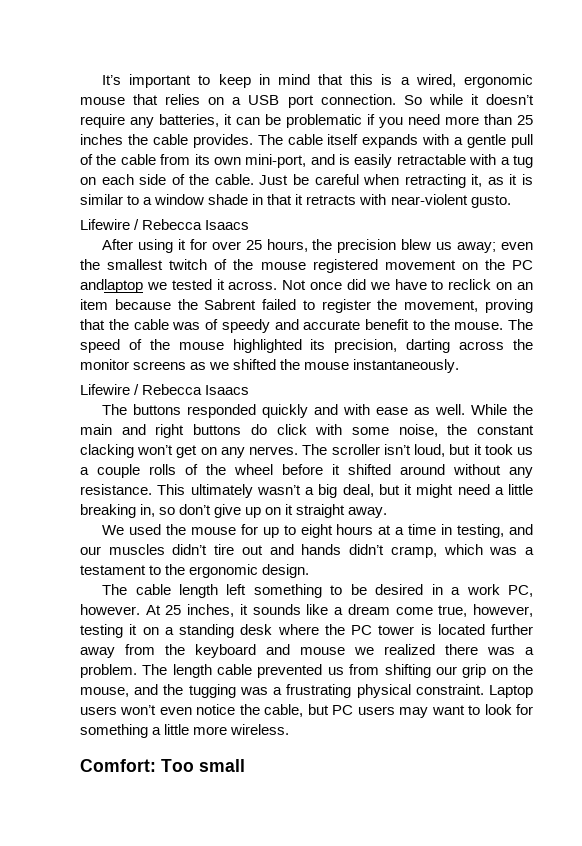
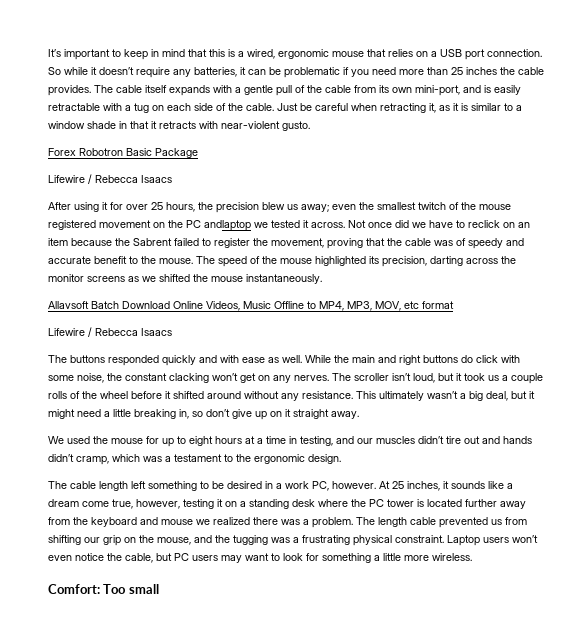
+ Forex Robotron Basic Package
+ Allavsoft Batch Download Online Videos, Music Offline to MP4, MP3, MOV, etc format

